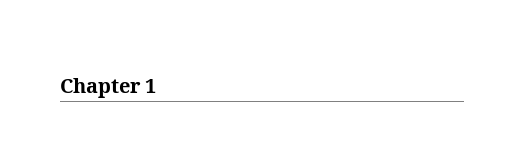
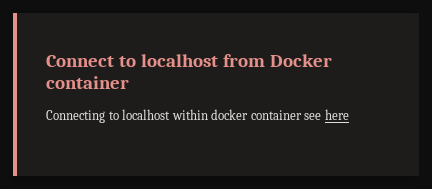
- Chapter 1
+ Connect to localhost from Docker container
+ Connecting to localhost within docker container see here

